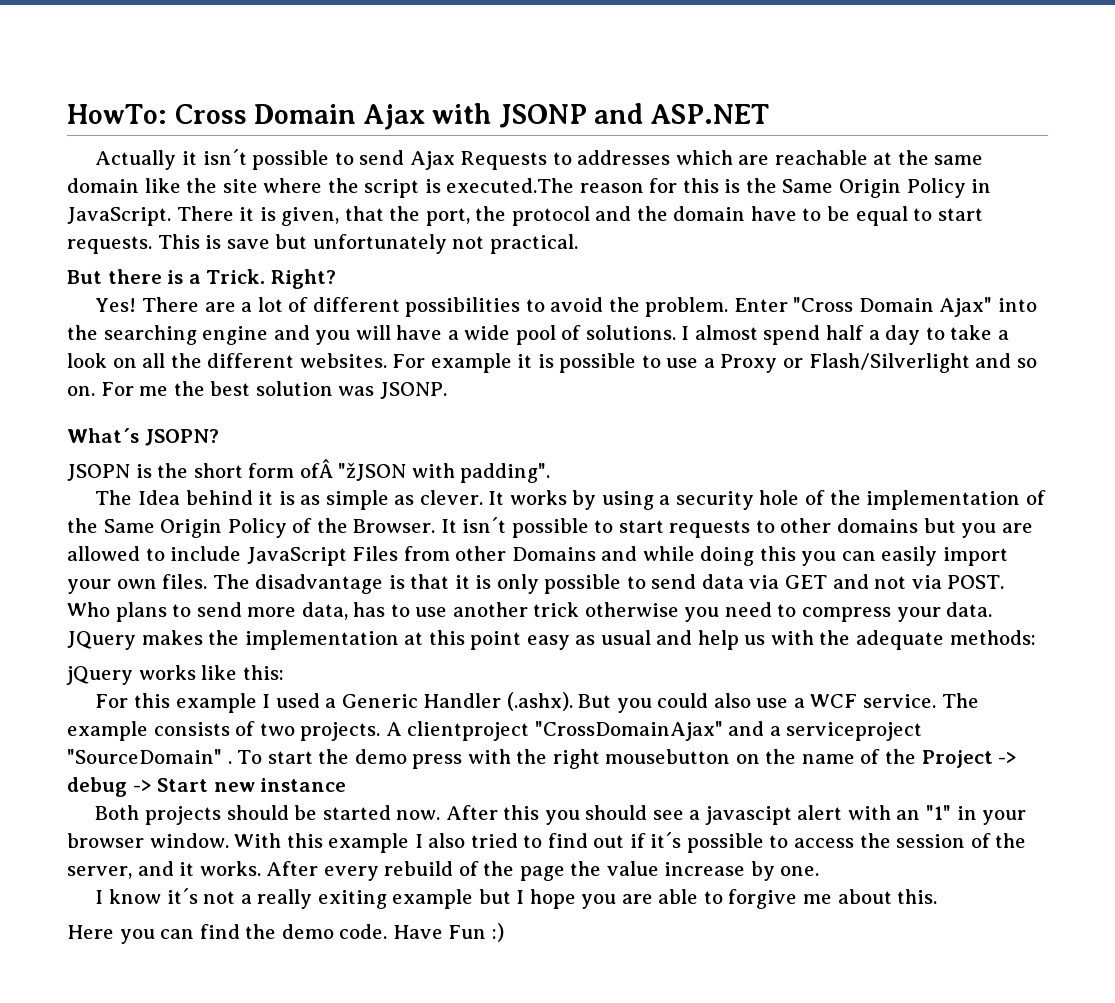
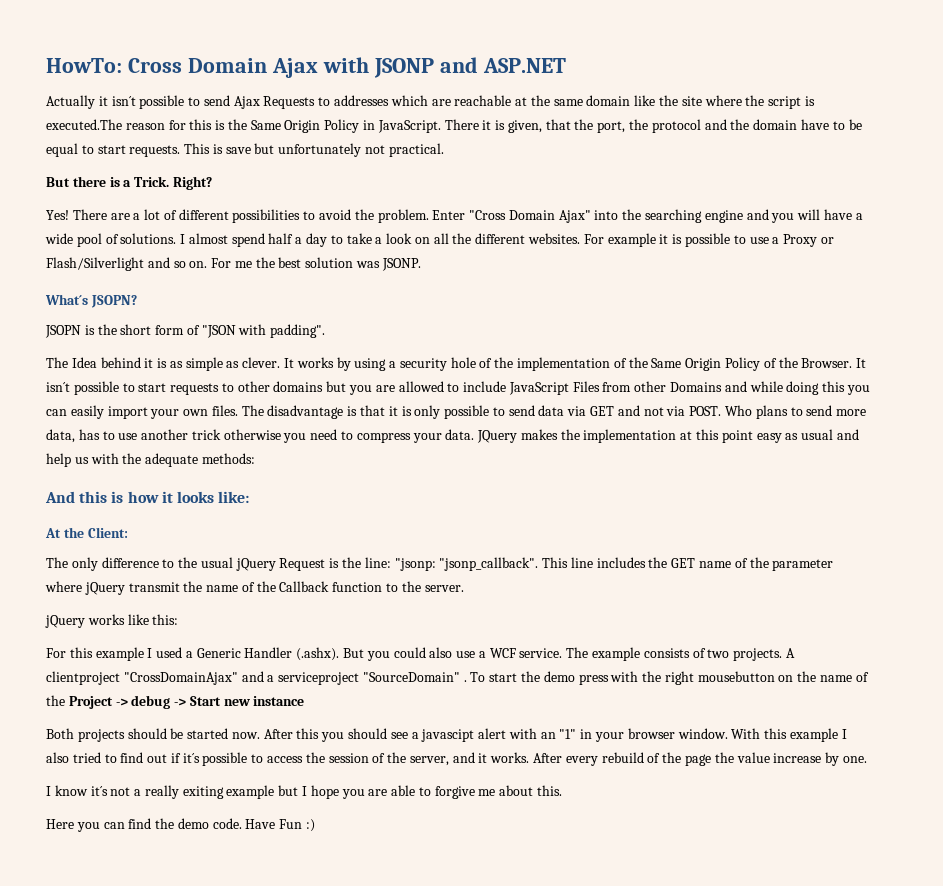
- JSOPN is the short form ofÂ "žJSON with padding".
+ JSOPN is the short form of "JSON with padding".
+ And this is how it looks like:
+ At the Client:
+ The only difference to the usual jQuery Request is the line: "jsonp: "jsonp_callback". This line includes the GET name of the parameter where jQuery transmit the name of the Callback function to the server.

